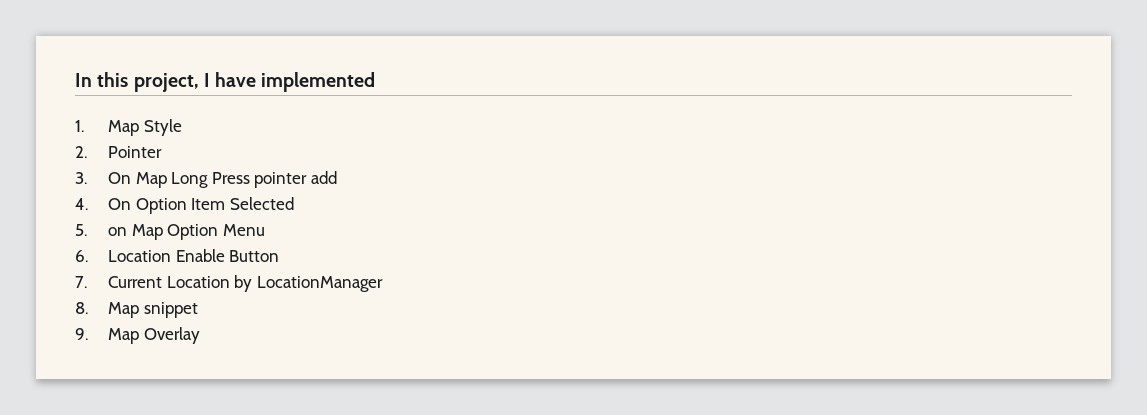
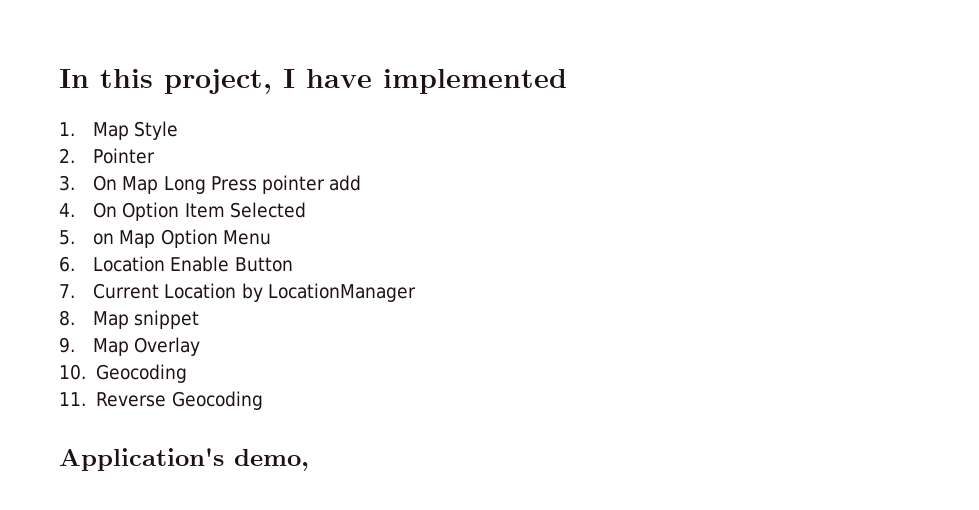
+ 10. Geocoding
+ 11. Reverse Geocoding
+ Application's demo,

